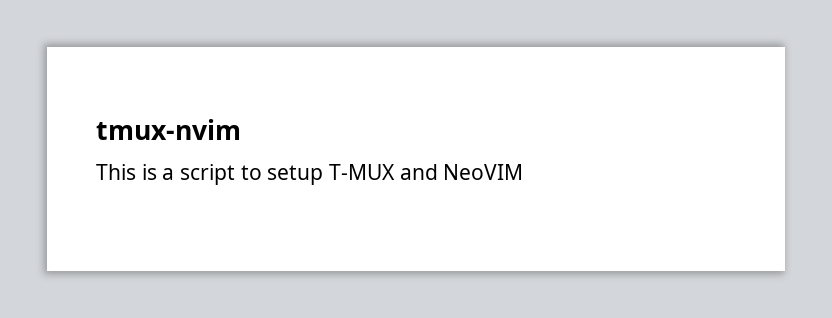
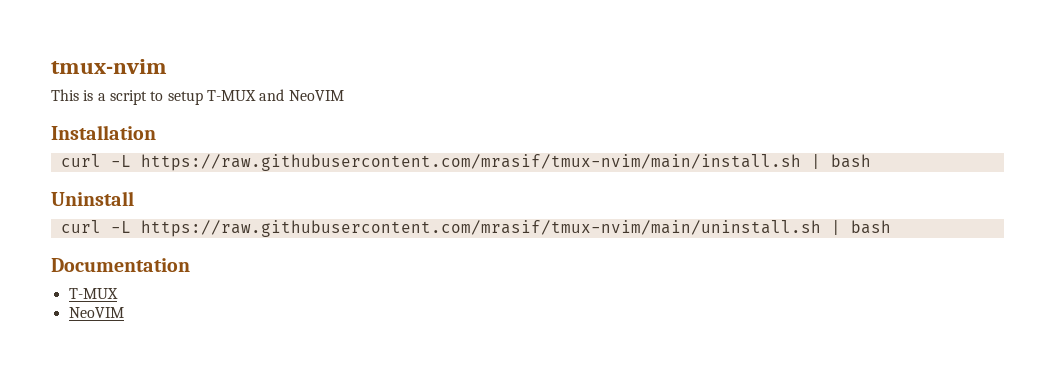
+ Installation
+ curl -L https://raw.githubusercontent.com/mrasif/tmux-nvim/main/install.sh | bash
+ Uninstall
+ curl -L https://raw.githubusercontent.com/mrasif/tmux-nvim/main/uninstall.sh | bash
+ Documentation
+ T-MUX
+ NeoVIM

